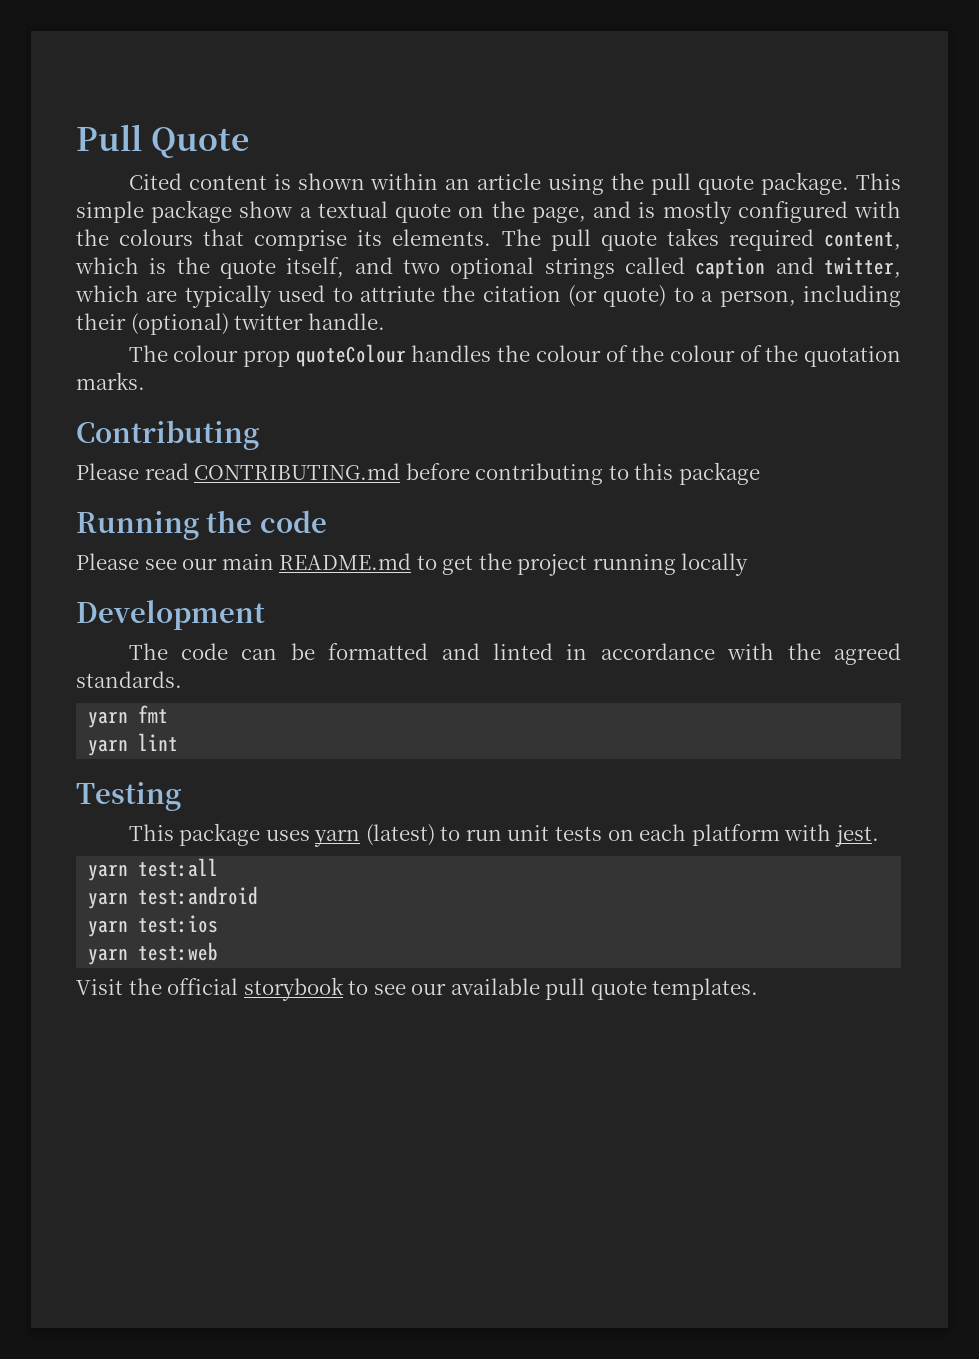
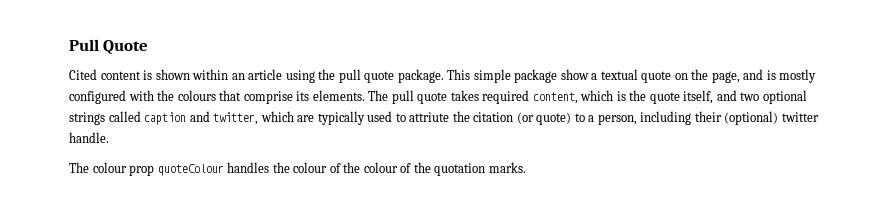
- Contributing
- Please read CONTRIBUTING.md before contributing to this package
- Running the code
- Please see our main README.md to get the project running locally
- Development
- The code can be formatted and linted in accordance with the agreed standards.
- yarn fmt
- yarn lint
- Testing
- This package uses yarn (latest) to run unit tests on each platform with jest.
- yarn test:all
- yarn test:android
- yarn test:ios
- yarn test:web
- Visit the official storybook to see our available pull quote templates.

